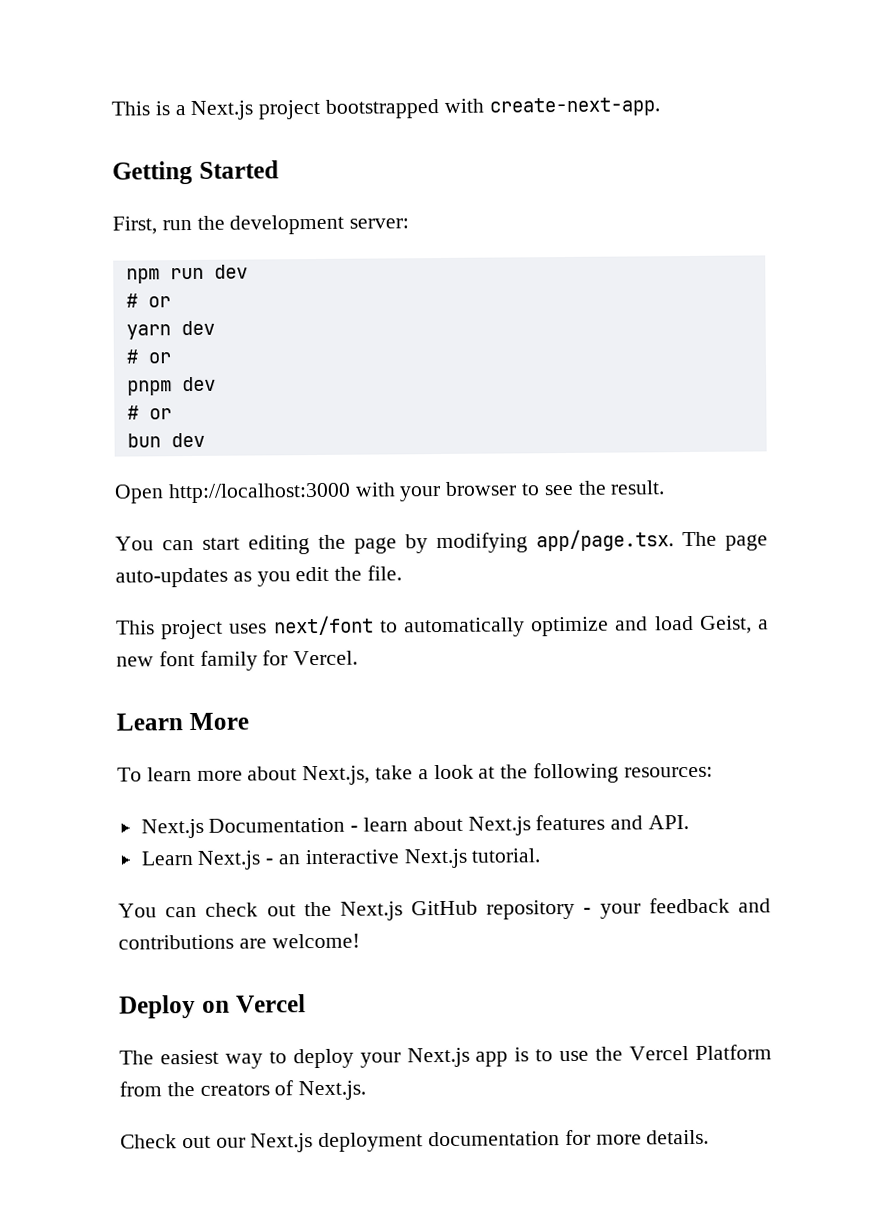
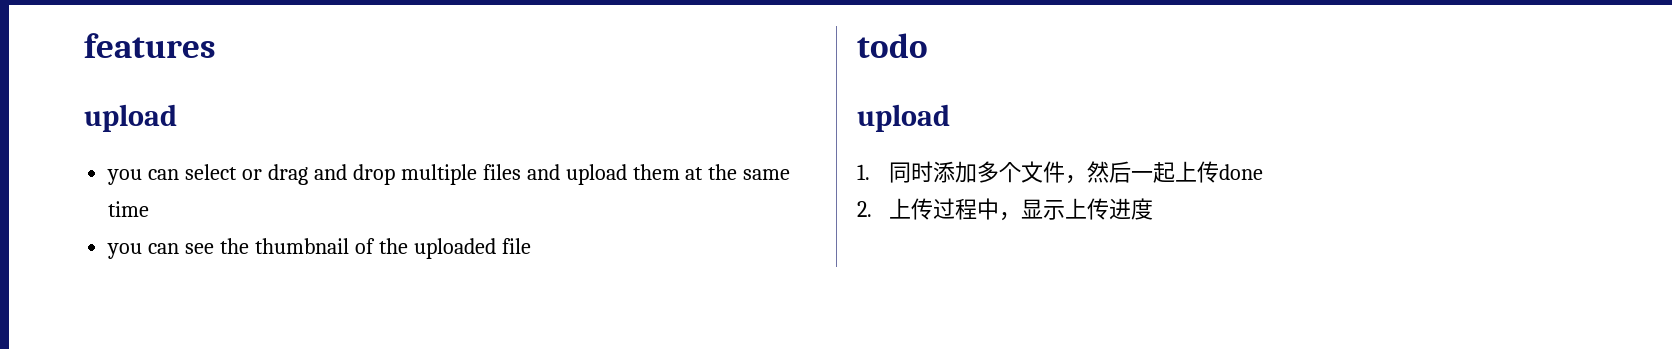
- This is a Next.js project bootstrapped with create-next-app.
- Getting Started
- First, run the development server:
- npm run dev
- # or
- yarn dev
- # or
- pnpm dev
- # or
- bun dev
- Open http://localhost:3000 with your browser to see the result.
- You can start editing the page by modifying app/page.tsx. The page auto-updates as you edit the file.
- This project uses next/font to automatically optimize and load Geist, a new font family for Vercel.
- Learn More
- To learn more about Next.js, take a look at the following resources:
- Next.js Documentation - learn about Next.js features and API.
- Learn Next.js - an interactive Next.js tutorial.
- You can check out the Next.js GitHub repository - your feedback and contributions are welcome!
- Deploy on Vercel
- The easiest way to deploy your Next.js app is to use the Vercel Platform from the creators of Next.js.
- Check out our Next.js deployment documentation for more details.
+ features
+ upload
+ you can select or drag and drop multiple files and upload them at the same time
+ you can see the thumbnail of the uploaded file
+ todo
+ upload
+ 1.同时添加多个文件，然后一起上传done
+ 2.上传过程中，显示上传进度

